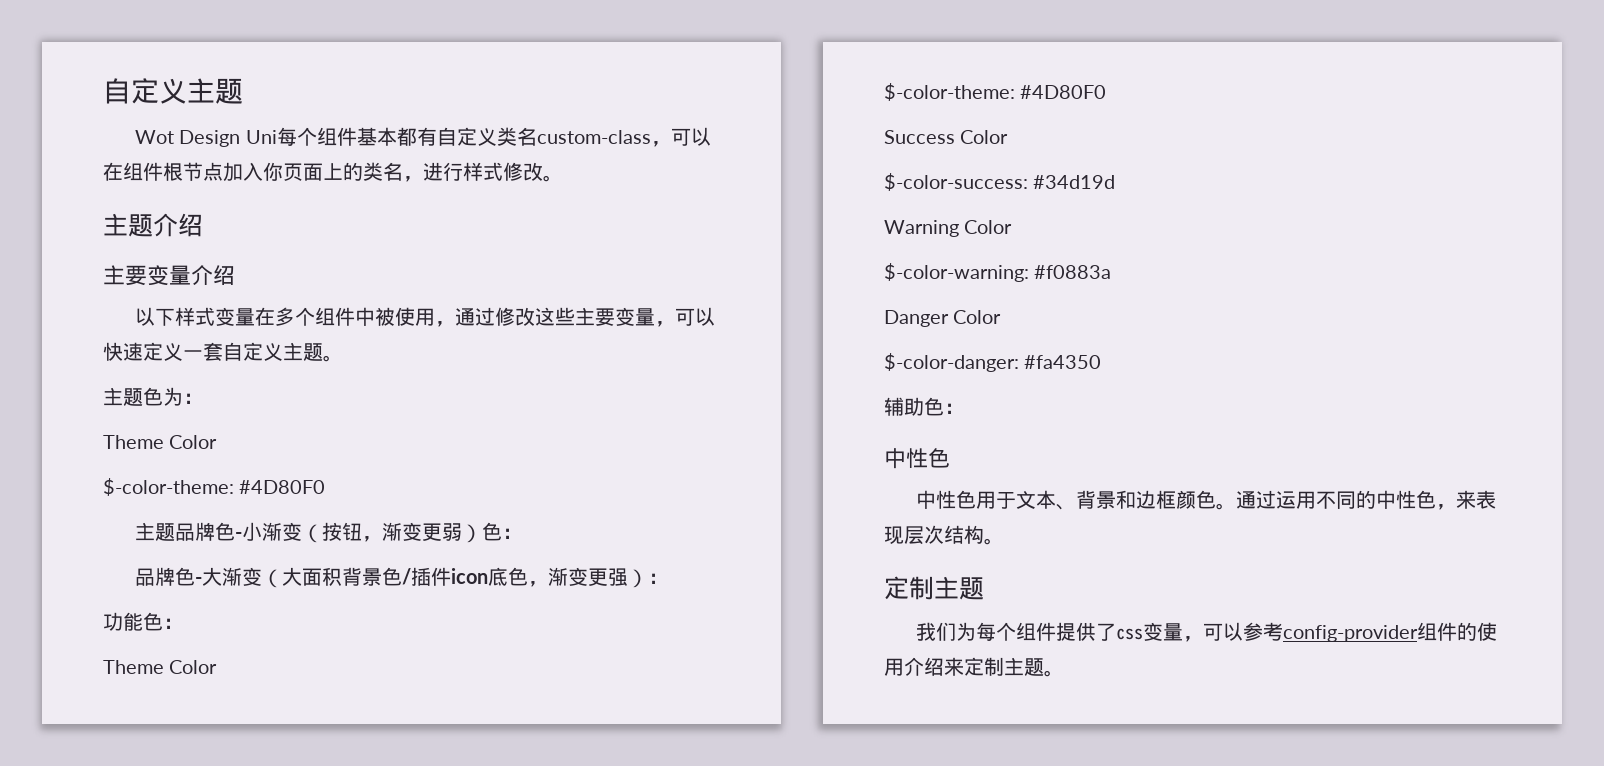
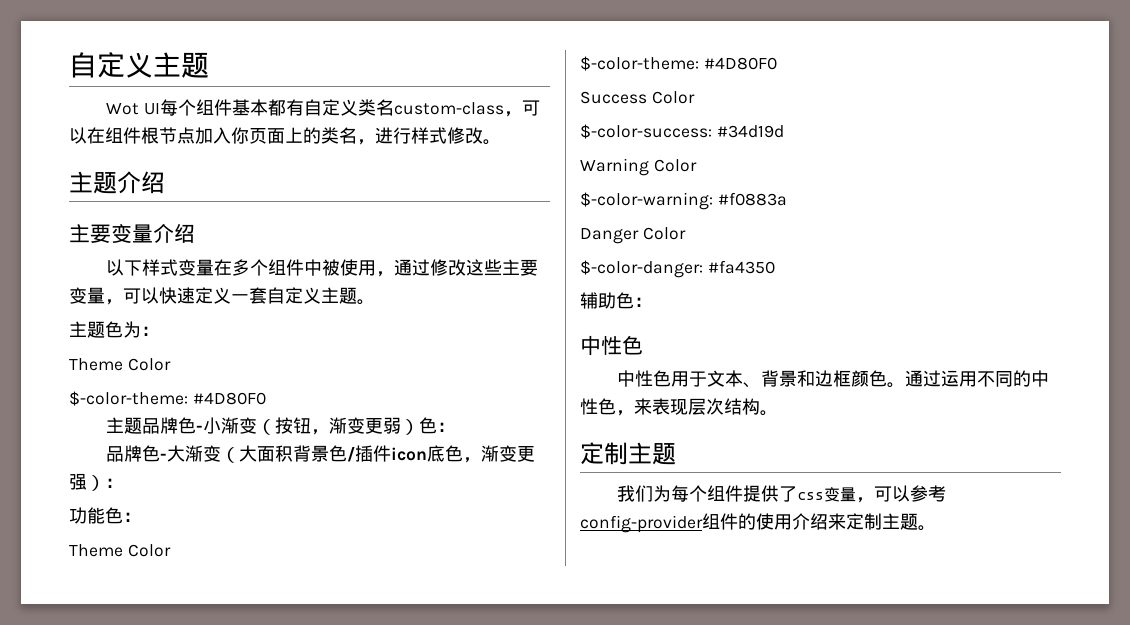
- Wot Design Uni每个组件基本都有自定义类名custom-class，可以在组件根节点加入你页面上的类名，进行样式修改。
+ Wot UI每个组件基本都有自定义类名custom-class，可以在组件根节点加入你页面上的类名，进行样式修改。

